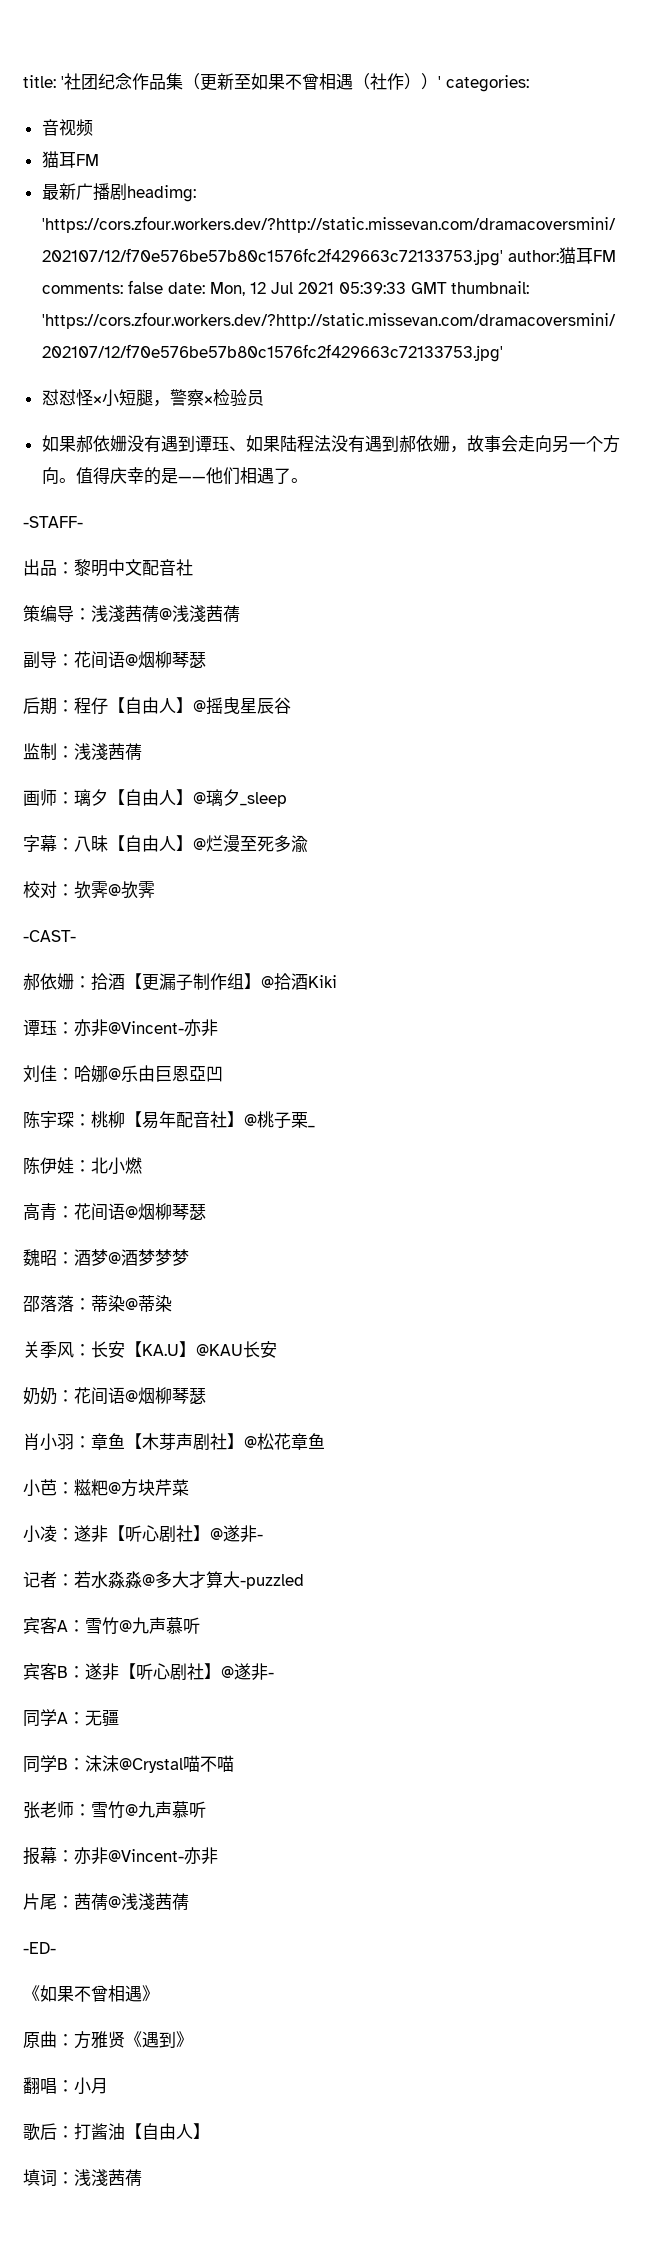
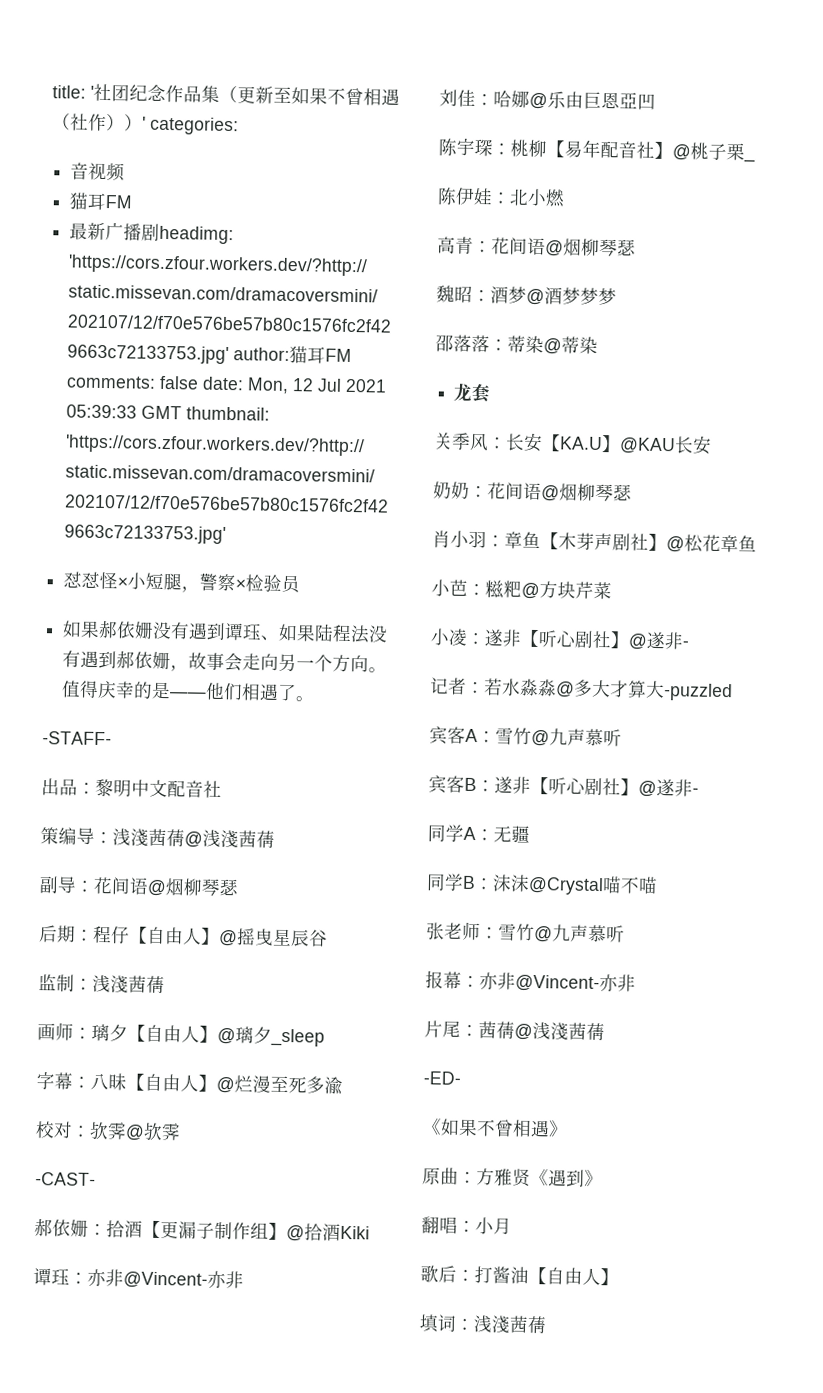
+ 龙套

